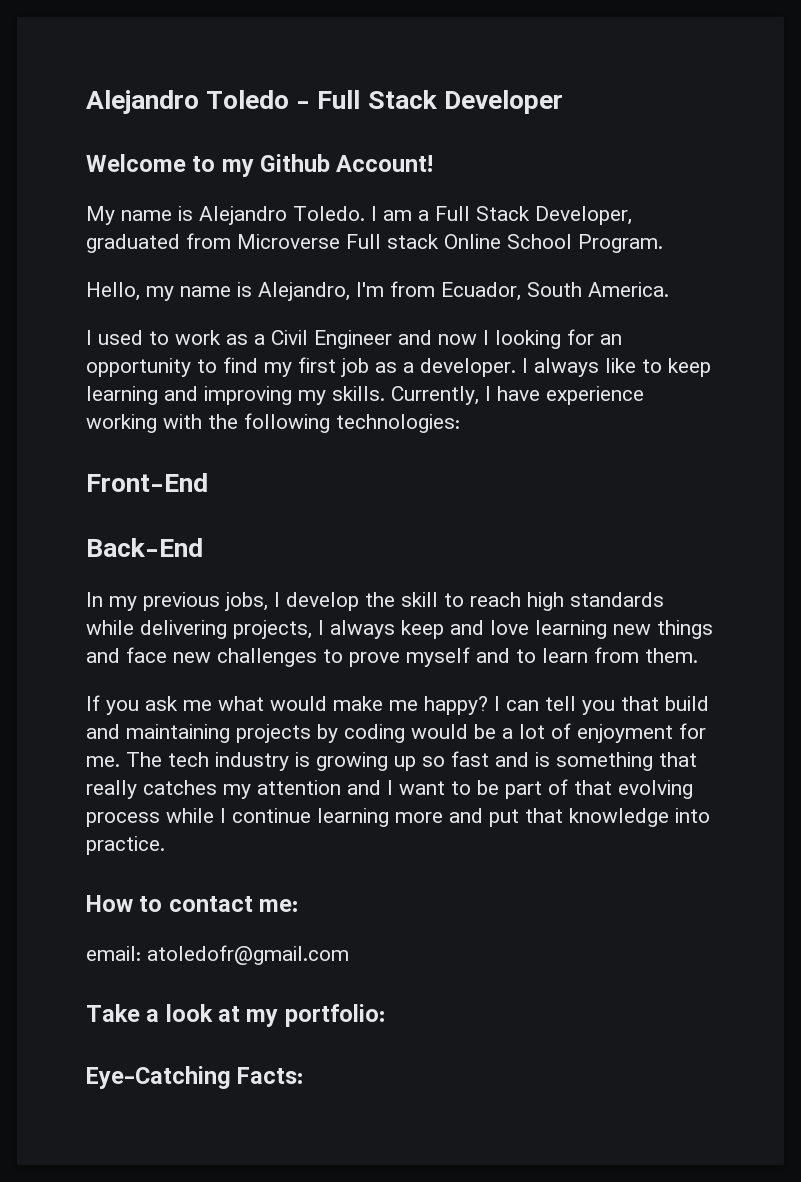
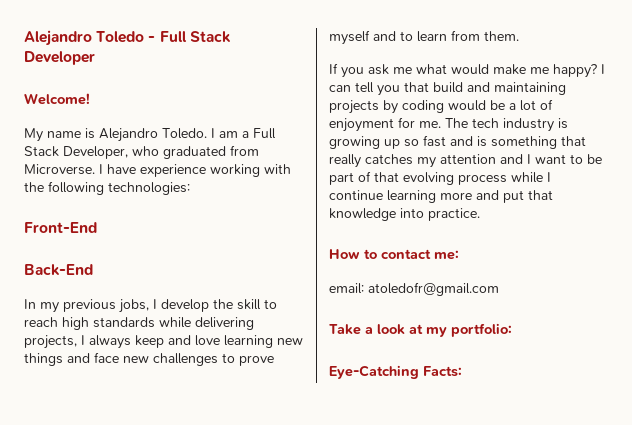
- Welcome to my Github Account!
+ Welcome!
- I am a Full Stack Developer, graduated from Microverse Full stack Online School Program.
- Hello, my name is Alejandro, I'm from Ecuador, South America.
- I used to work as a Civil Engineer and now I looking for an opportunity to find my first job as a developer. I always like to keep learning and improving my skills. Currently, I have experience working with the following technologies:
+ I am a Full Stack Developer, who graduated from Microverse. I have experience working with the following technologies:

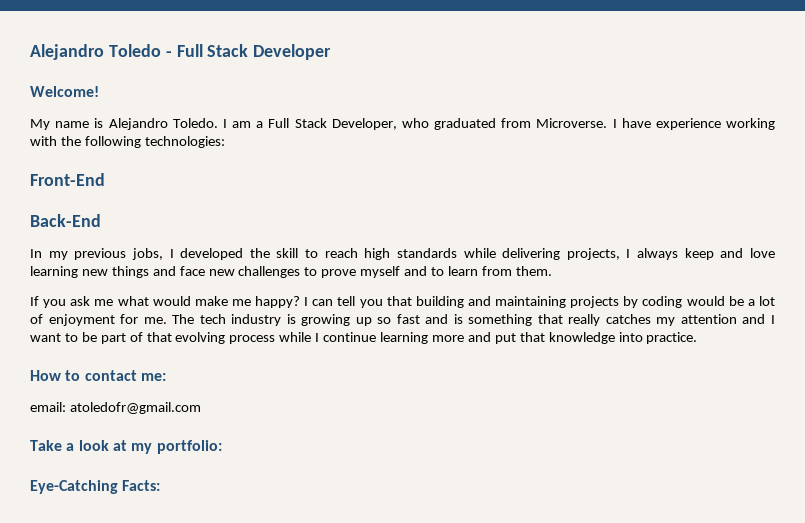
- In my previous jobs, I develop the skill to reach high standards while delivering projects, I always keep and love learning new things and face new challenges to prove myself and to learn from them.
+ In my previous jobs, I developed the skill to reach high standards while delivering projects, I always keep and love learning new things and face new challenges to prove myself and to learn from them.
- I can tell you that build and maintaining projects by coding would be a lot of enjoyment for me.
+ I can tell you that building and maintaining projects by coding would be a lot of enjoyment for me.

